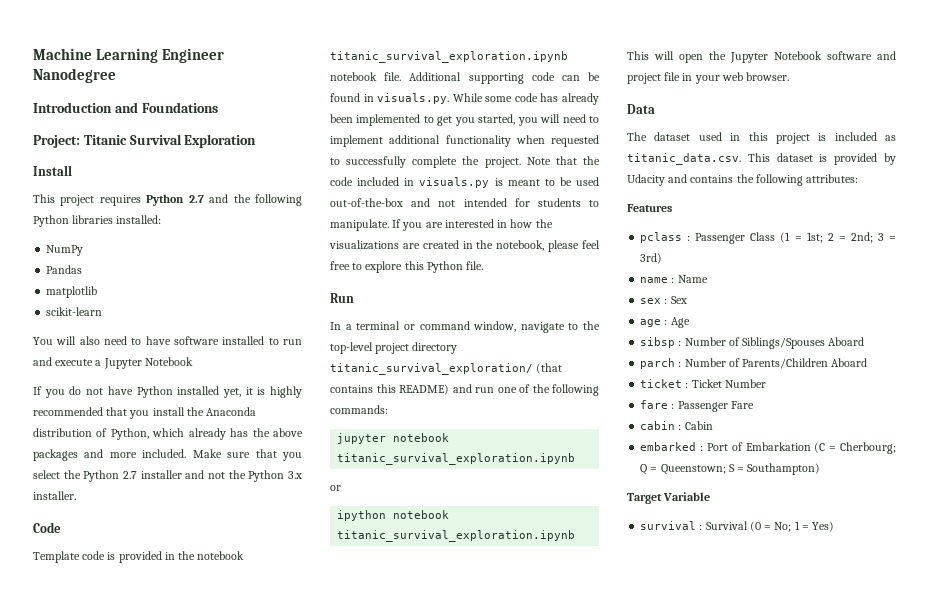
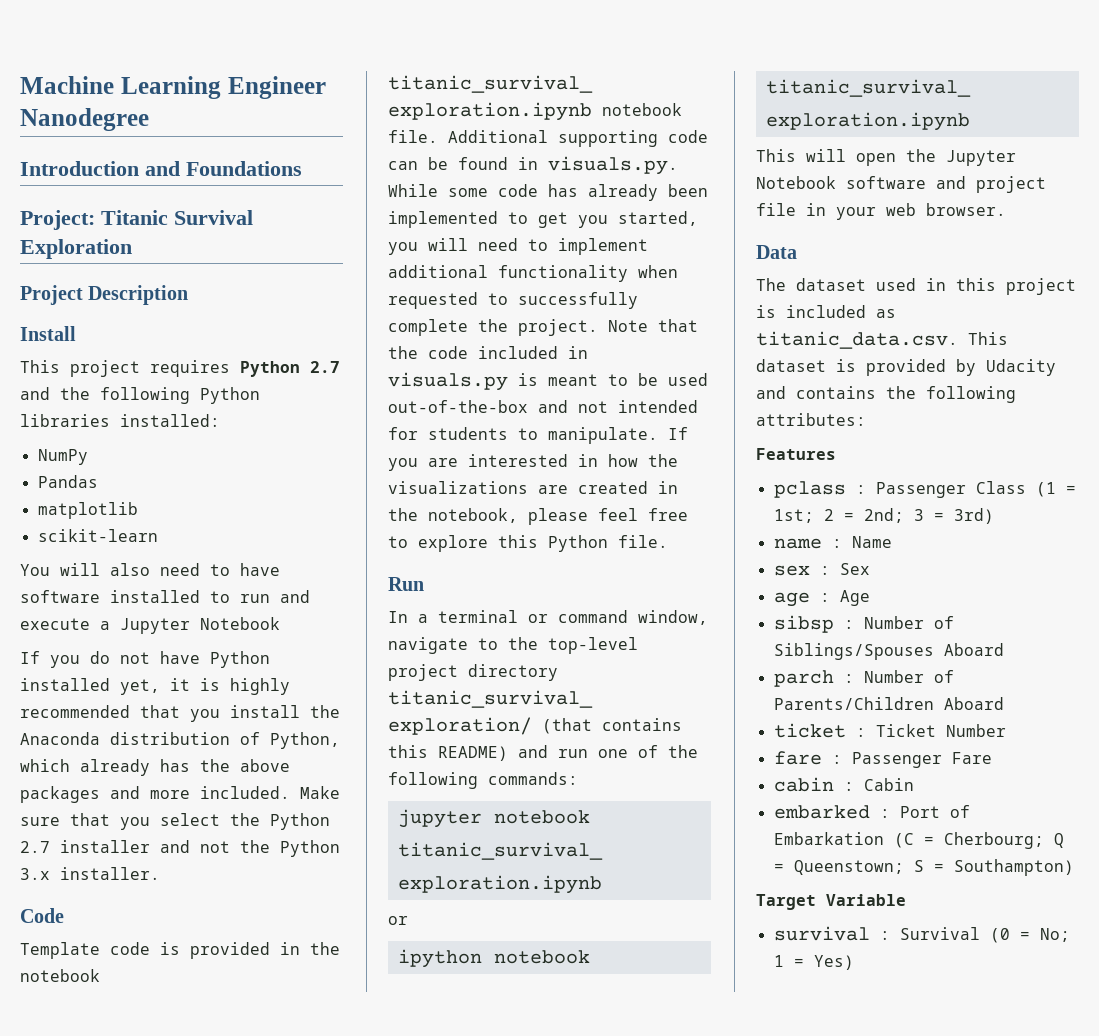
+ Project Description

